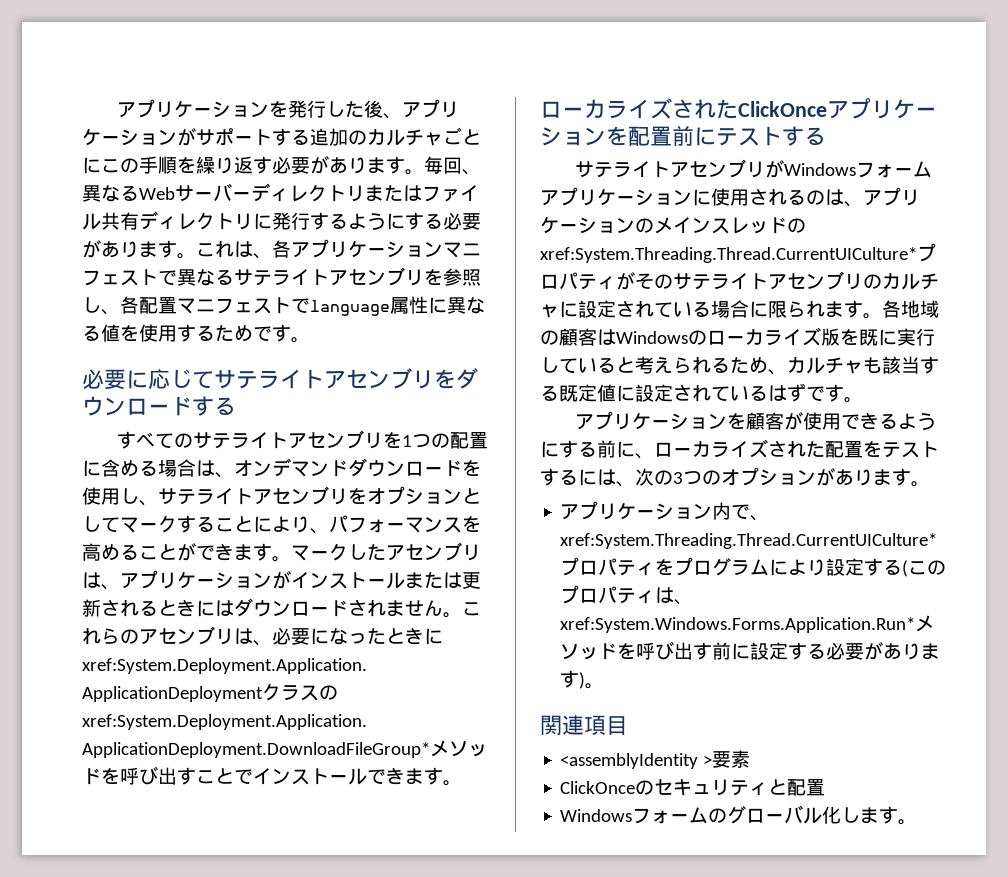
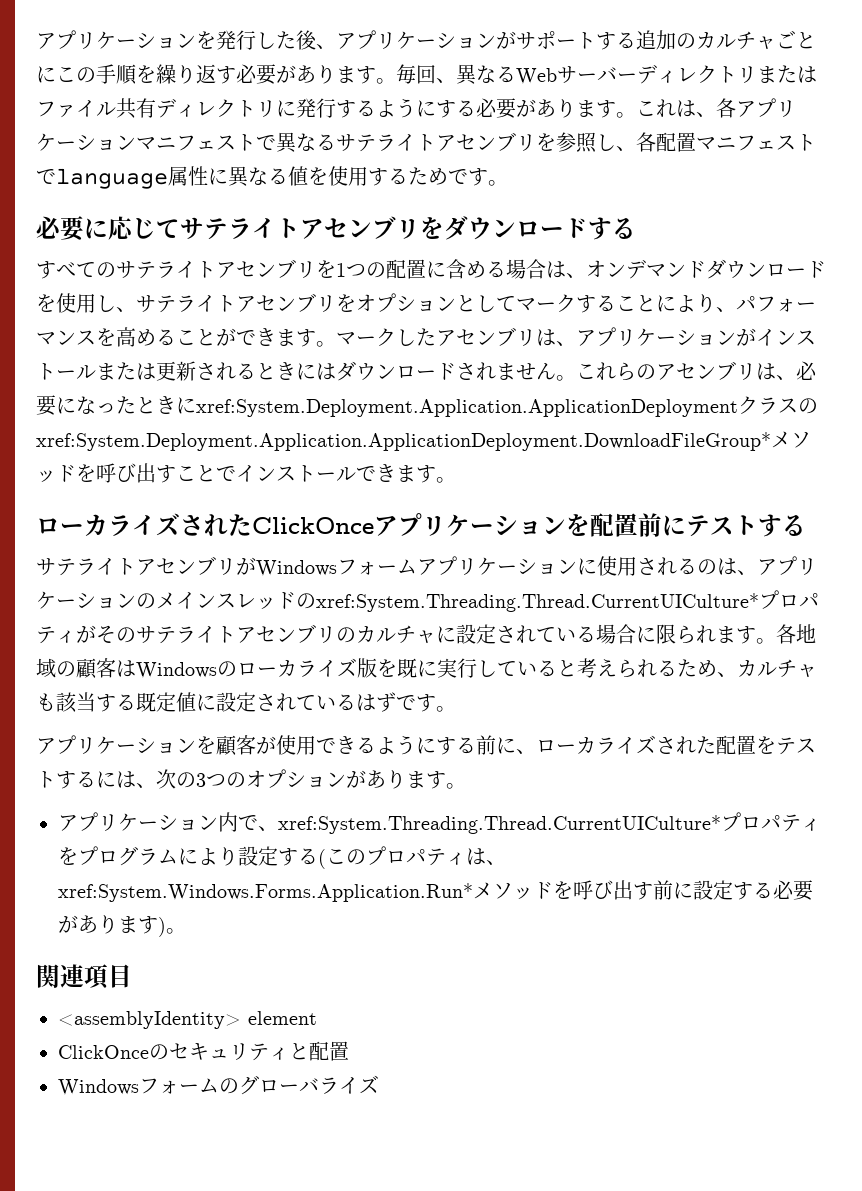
- <assemblyIdentity >要素
+ <assemblyIdentity> element
- Windowsフォームのグローバル化します。
+ Windowsフォームのグローバライズ

